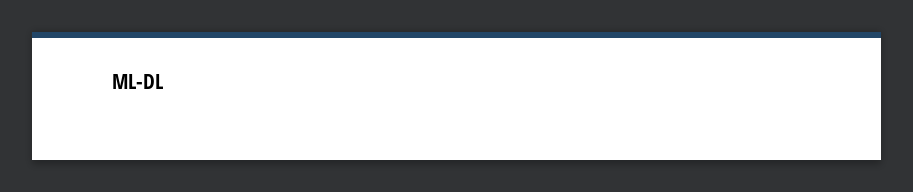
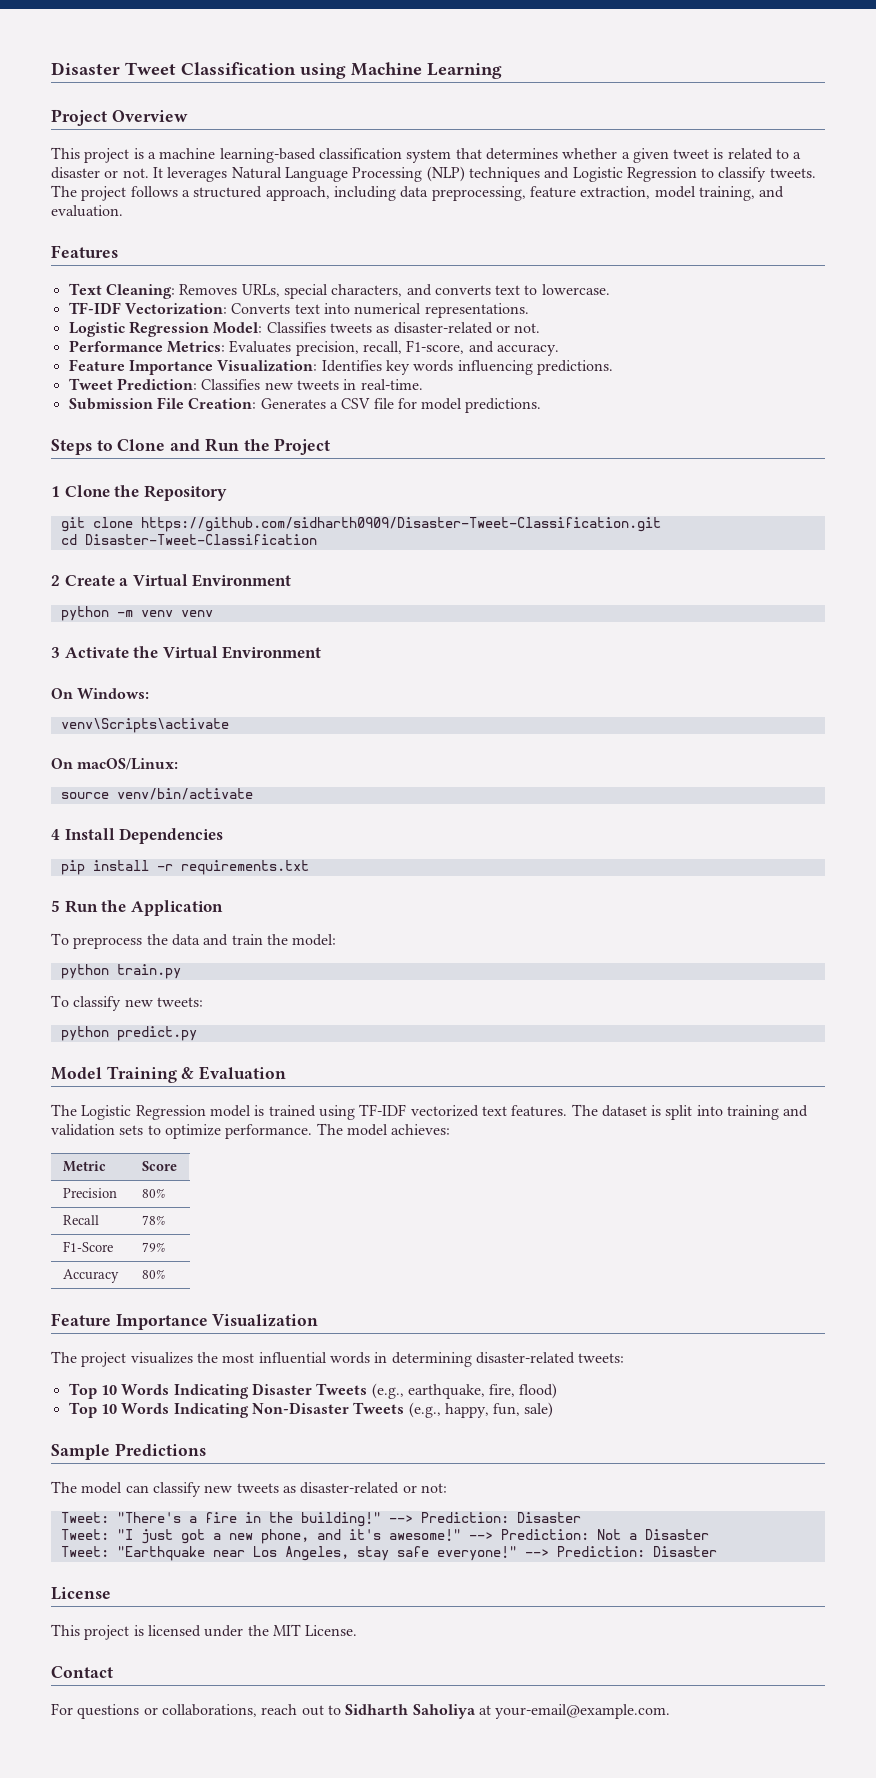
- ML-DL
+ Disaster Tweet Classification using Machine Learning
+ Project Overview
+ This project is a machine learning-based classification system that determines whether a given tweet is related to a disaster or not. It leverages Natural Language Processing (NLP) techniques and Logistic Regression to classify tweets. The project follows a structured approach, including data preprocessing, feature extraction, model training, and evaluation.
+ Features
+ Text Cleaning: Removes URLs, special characters, and converts text to lowercase.
+ TF-IDF Vectorization: Converts text into numerical representations.
+ Logistic Regression Model: Classifies tweets as disaster-related or not.
+ Performance Metrics: Evaluates precision, recall, F1-score, and accuracy.
+ Feature Importance Visualization: Identifies key words influencing predictions.
+ Tweet Prediction: Classifies new tweets in real-time.
+ Submission File Creation: Generates a CSV file for model predictions.
+ Steps to Clone and Run the Project
+ 1 Clone the Repository
+ git clone https://github.com/sidharth0909/Disaster-Tweet-Classification.git
+ cd Disaster-Tweet-Classification
+ 2 Create a Virtual Environment
+ python -m venv venv
+ 3 Activate the Virtual Environment
+ On Windows:
+ venv\Scripts\activate
+ On macOS/Linux:
+ source venv/bin/activate
+ 4 Install Dependencies
+ pip install -r requirements.txt
+ 5 Run the Application
+ To preprocess the data and train the model:
+ python train.py
+ To classify new tweets:
+ python predict.py
+ Model Training & Evaluation
+ The Logistic Regression model is trained using TF-IDF vectorized text features. The dataset is split into training and validation sets to optimize performance. The model achieves:
+ Metric | Score
+ Precision | 80%
+ Recall | 78%
+ F1-Score | 79%
+ Accuracy | 80%
+ Feature Importance Visualization
+ The project visualizes the most influential words in determining disaster-related tweets:
+ Top 10 Words Indicating Disaster Tweets (e.g., earthquake, fire, flood)
+ Top 10 Words Indicating Non-Disaster Tweets (e.g., happy, fun, sale)
+ Sample Predictions
+ The model can classify new tweets as disaster-related or not:
+ Tweet: "There's a fire in the building!" --> Prediction: Disaster
+ Tweet: "I just got a new phone, and it's awesome!" --> Prediction: Not a Disaster
+ Tweet: "Earthquake near Los Angeles, stay safe everyone!" --> Prediction: Disaster
+ License
+ This project is licensed under the MIT License.
+ Contact
+ For questions or collaborations, reach out to Sidharth Saholiya at your-email@example.com.

